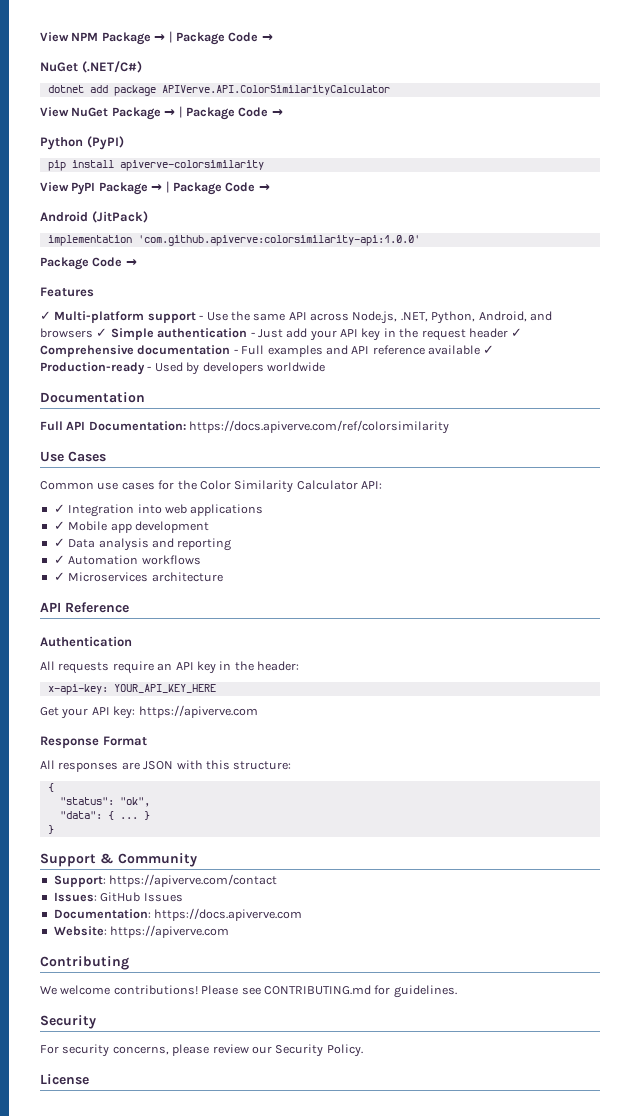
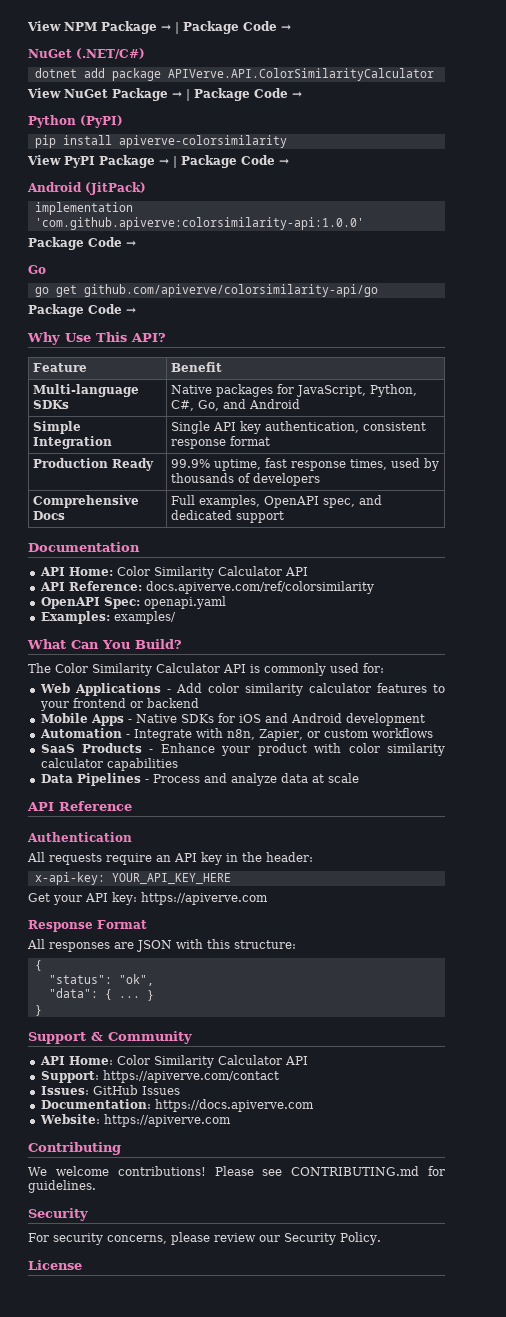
- Features
- ✓ Multi-platform support - Use the same API across Node.js, .NET, Python, Android, and browsers ✓ Simple authentication - Just add your API key in the request header ✓ Comprehensive documentation - Full examples and API reference available ✓ Production-ready - Used by developers worldwide
+ Go
+ go get github.com/apiverve/colorsimilarity-api/go
+ Package Code →
+ Why Use This API?
+ Feature | Benefit
+ Multi-language SDKs | Native packages for JavaScript, Python, C#, Go, and Android
+ Simple Integration | Single API key authentication, consistent response format
+ Production Ready | 99.9% uptime, fast response times, used by thousands of developers
+ Comprehensive Docs | Full examples, OpenAPI spec, and dedicated support
  Documentation
- Full API Documentation: https://docs.apiverve.com/ref/colorsimilarity
- Use Cases
- Common use cases for the Color Similarity Calculator API:
- ✓ Integration into web applications
- ✓ Mobile app development
- ✓ Data analysis and reporting
- ✓ Automation workflows
- ✓ Microservices architecture
+ API Home: Color Similarity Calculator API
+ API Reference: docs.apiverve.com/ref/colorsimilarity
+ OpenAPI Spec: openapi.yaml
+ Examples: examples/
+ What Can You Build?
+ The Color Similarity Calculator API is commonly used for:
+ Web Applications - Add color similarity calculator features to your frontend or backend
+ Mobile Apps - Native SDKs for iOS and Android development
+ Automation - Integrate with n8n, Zapier, or custom workflows
+ SaaS Products - Enhance your product with color similarity calculator capabilities
+ Data Pipelines - Process and analyze data at scale
  Support & Community
+ API Home: Color Similarity Calculator API

